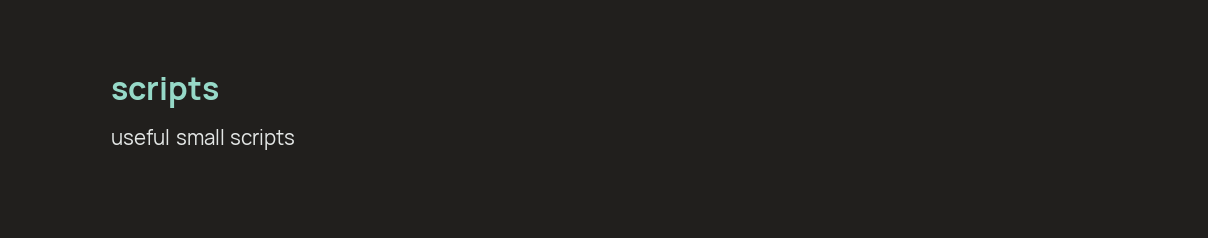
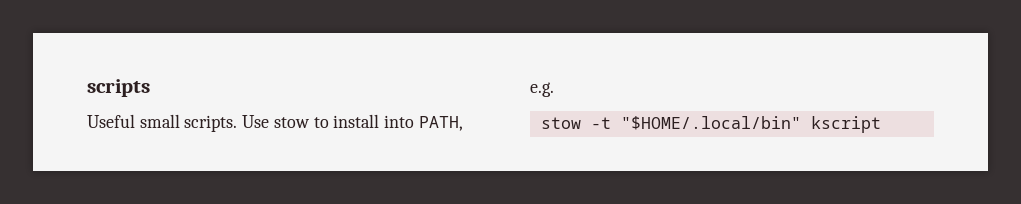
- useful small scripts
+ Useful small scripts. Use stow to install into PATH, e.g.
+ stow -t "$HOME/.local/bin" kscript

